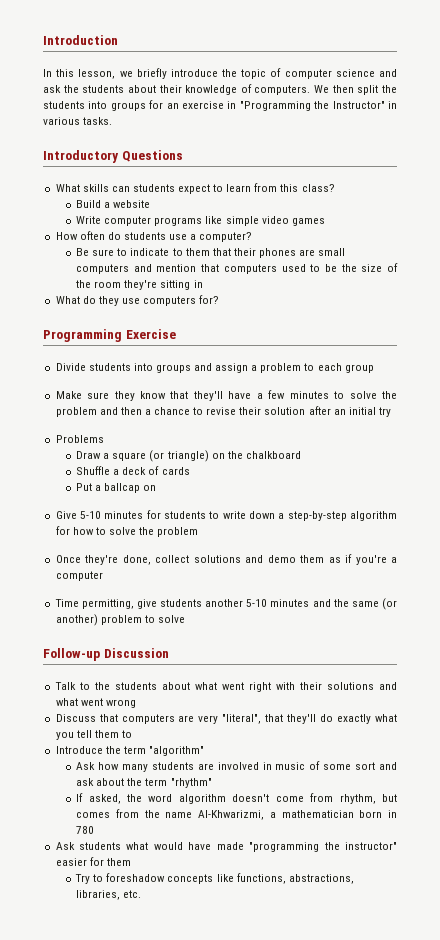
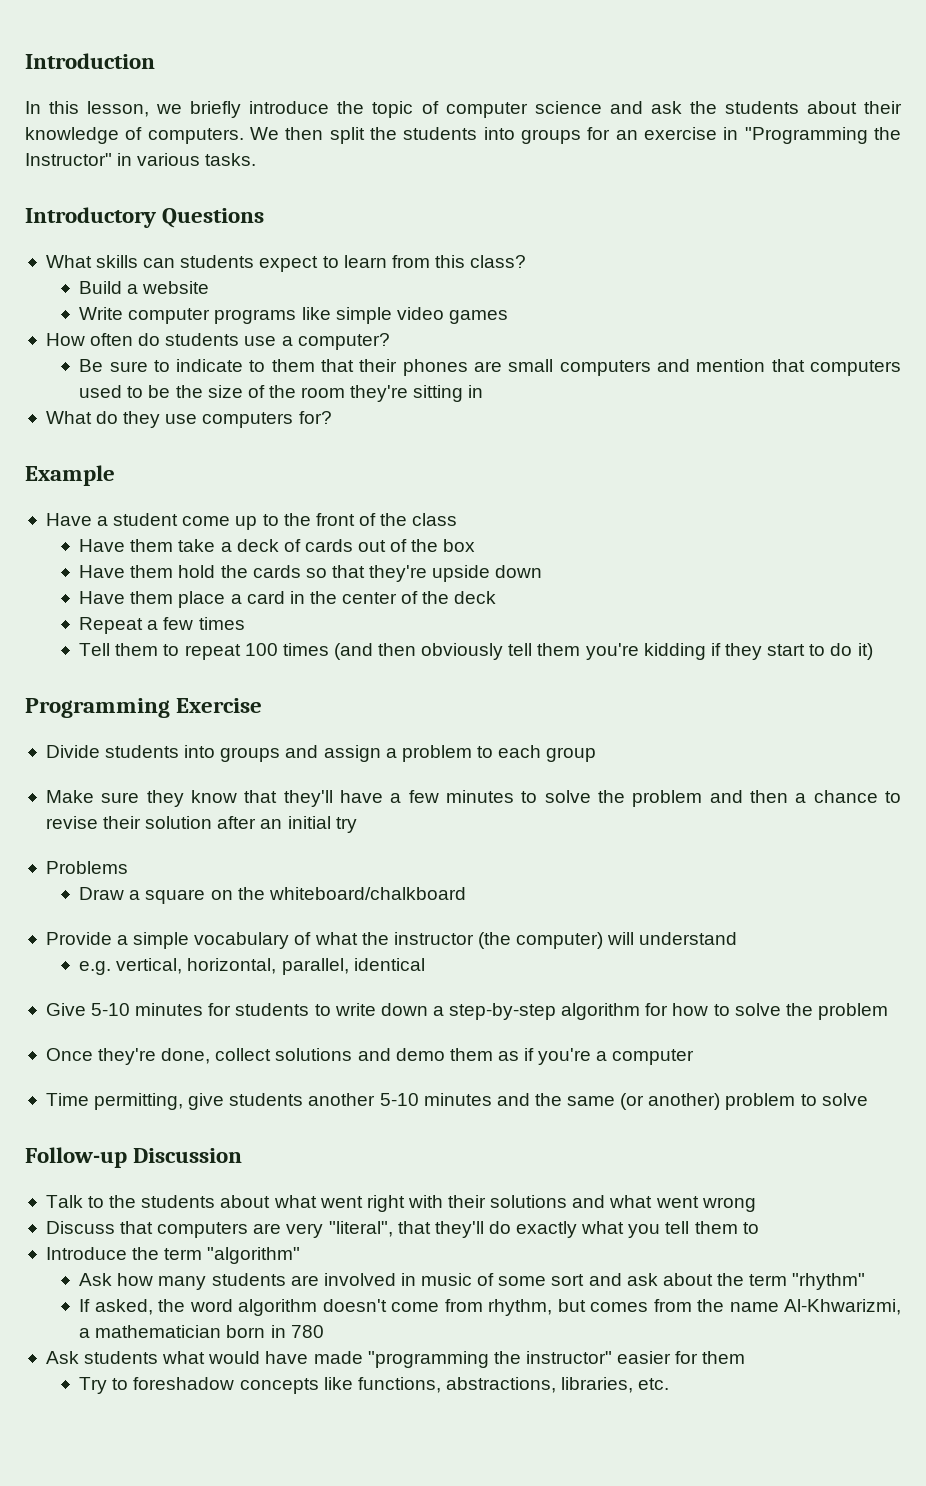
+ Example
+ Have a student come up to the front of the class
+ Have them take a deck of cards out of the box
+ Have them hold the cards so that they're upside down
+ Have them place a card in the center of the deck
+ Repeat a few times
+ Tell them to repeat 100 times (and then obviously tell them you're kidding if they start to do it)
- Draw a square (or triangle) on the chalkboard
- Shuffle a deck of cards
- Put a ballcap on
+ Draw a square on the whiteboard/chalkboard
+ Provide a simple vocabulary of what the instructor (the computer) will understand
+ e.g. vertical, horizontal, parallel, identical

